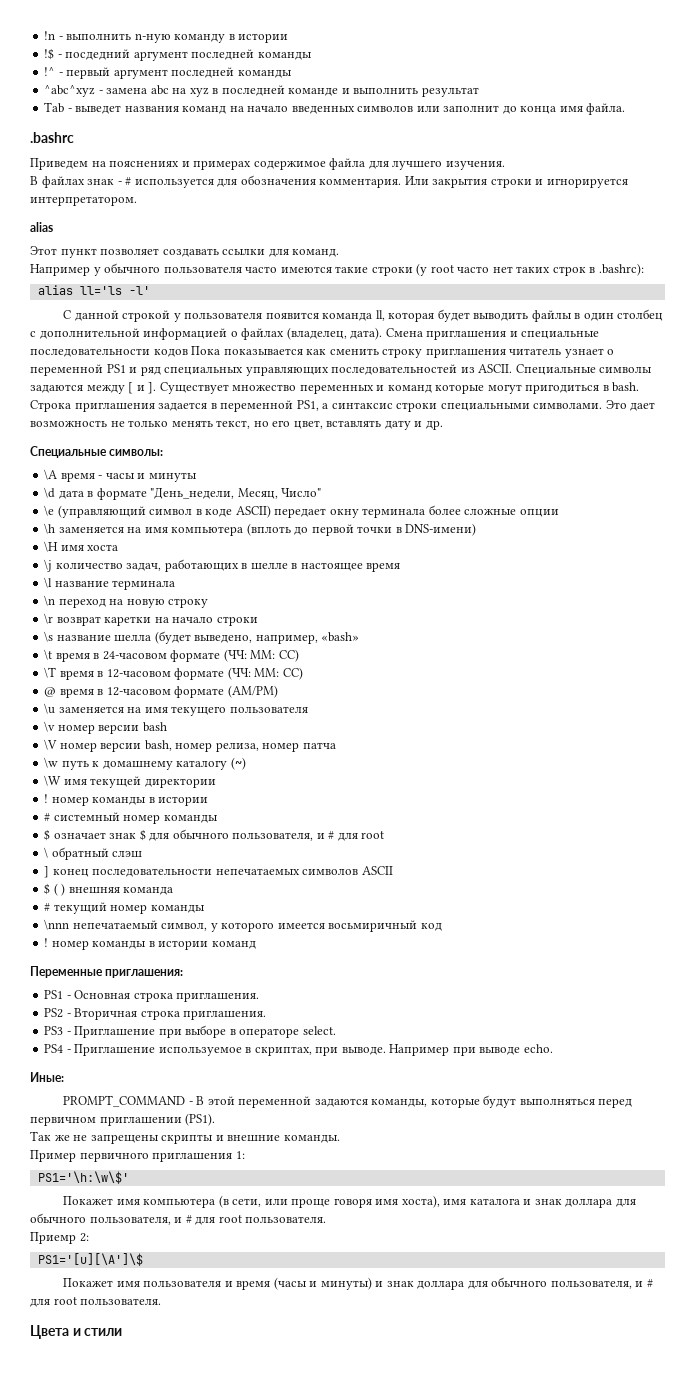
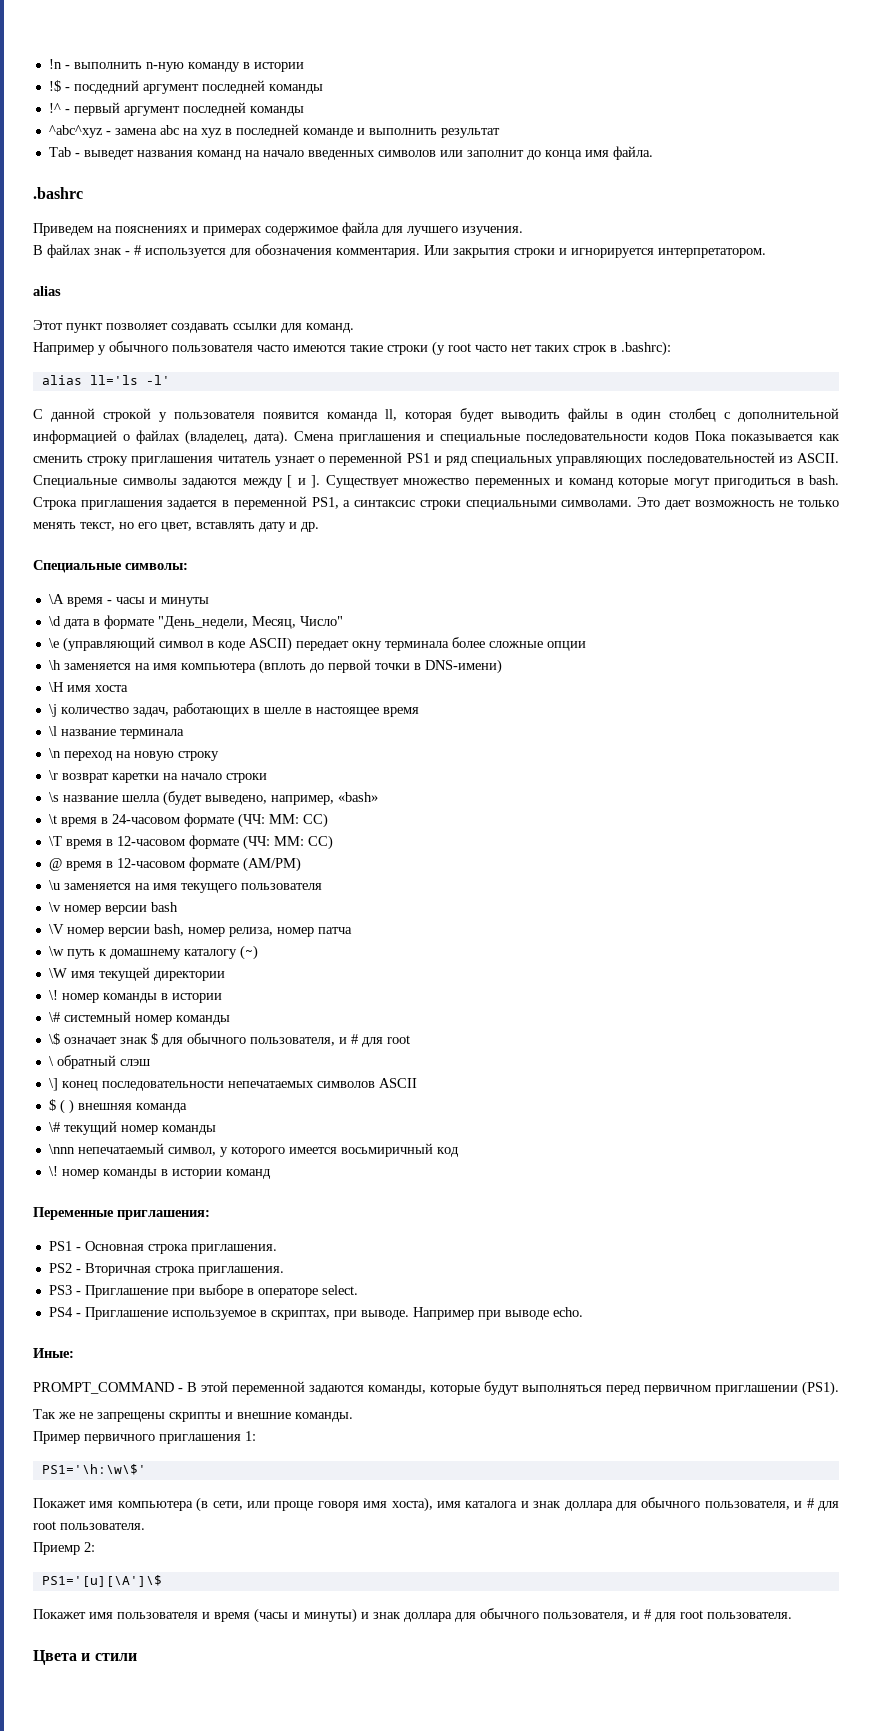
  \W имя текущей директории
- ! номер команды в истории
+ \! номер команды в истории
- # системный номер команды
+ \# системный номер команды
- $ означает знак $ для обычного пользователя, и # для root
+ \$ означает знак $ для обычного пользователя, и # для root
- ] конец последовательности непечатаемых символов ASCII
+ \] конец последовательности непечатаемых символов ASCII
- # текущий номер команды
+ \# текущий номер команды
- ! номер команды в истории команд
+ \! номер команды в истории команд

